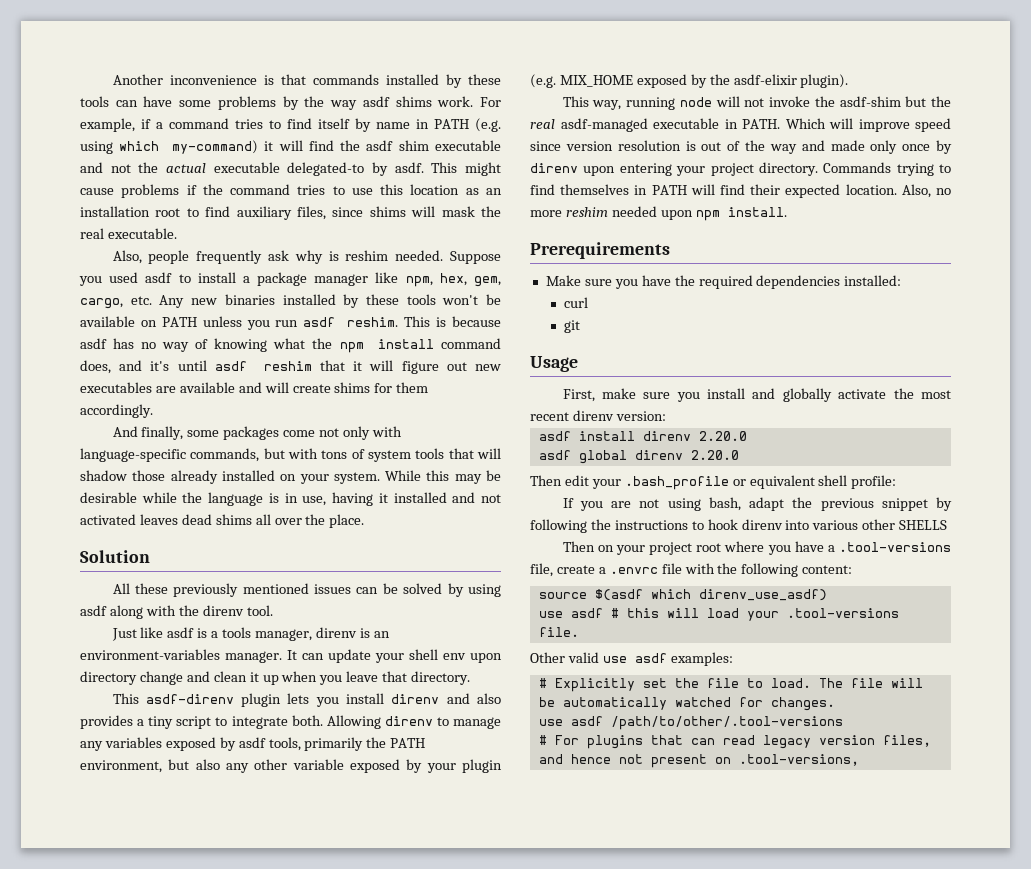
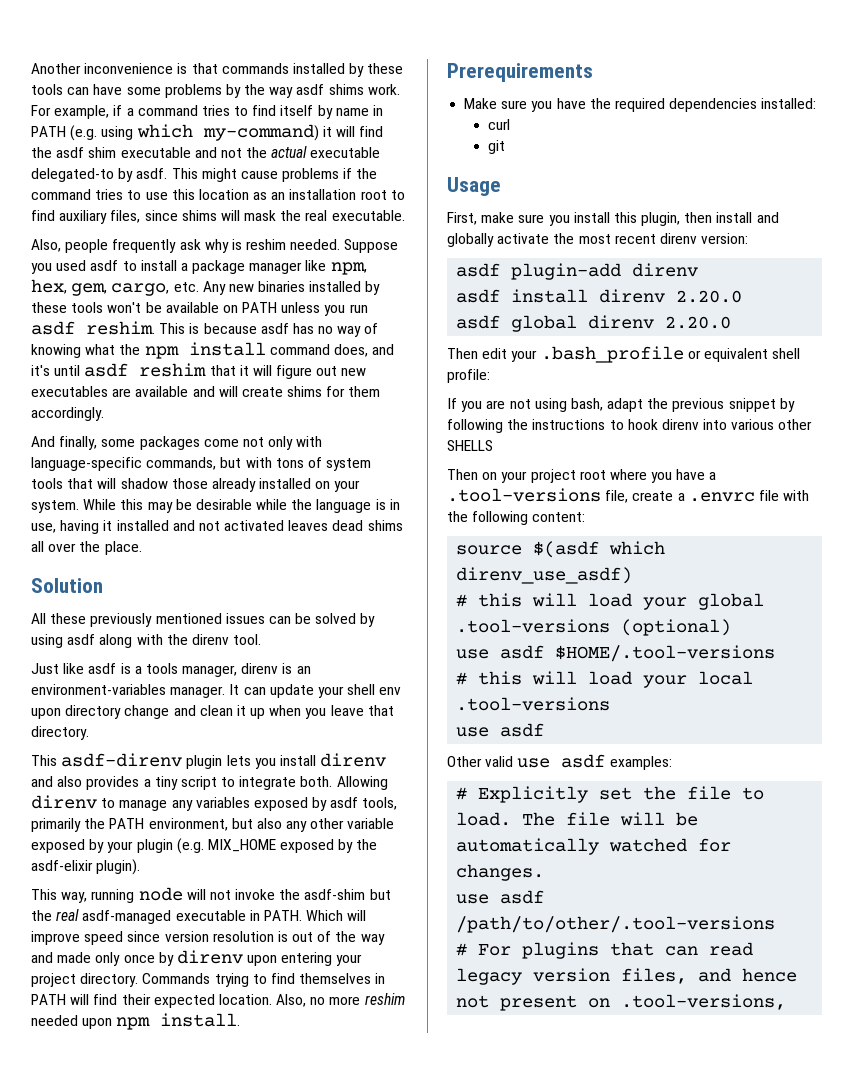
- First, make sure you install and globally activate the most recent direnv version:
+ First, make sure you install this plugin, then install and globally activate the most recent direnv version:
+ asdf plugin-add direnv
- use asdf # this will load your .tool-versions file.
+ # this will load your global .tool-versions (optional)
+ use asdf $HOME/.tool-versions
+ # this will load your local .tool-versions
+ use asdf

